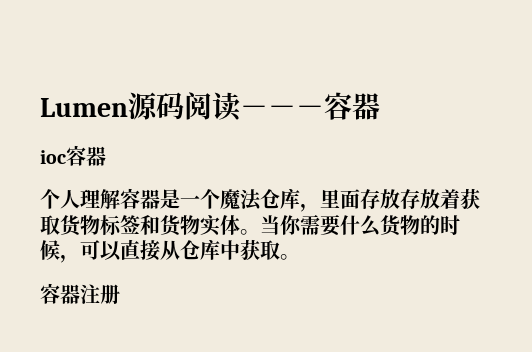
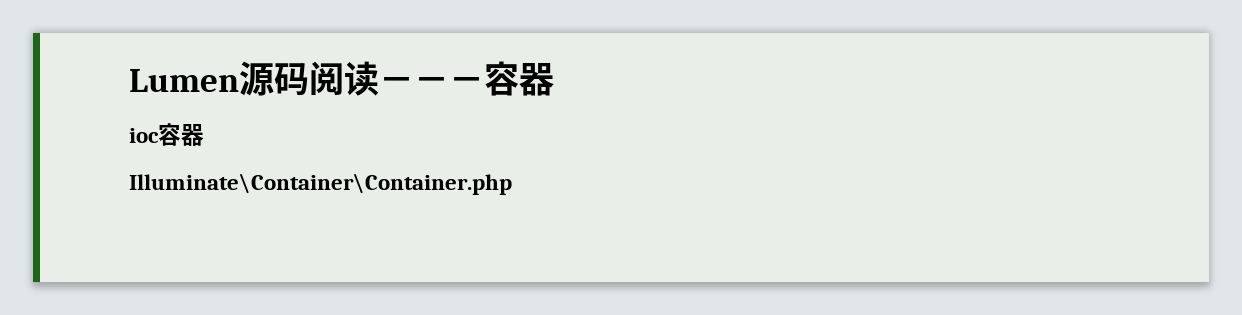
- 个人理解容器是一个魔法仓库，里面存放存放着获取货物标签和货物实体。当你需要什么货物的时候，可以直接从仓库中获取。
- 容器注册
+ Illuminate\Container\Container.php

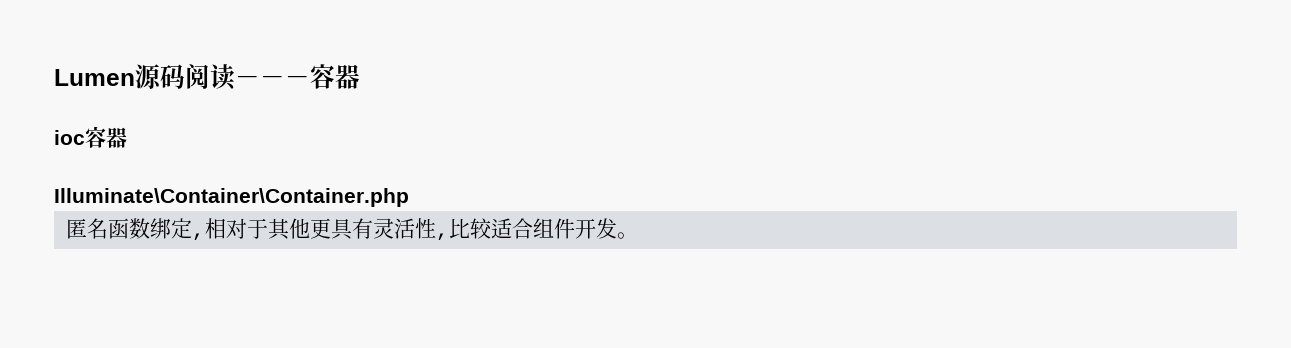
+ 匿名函数绑定,相对于其他更具有灵活性,比较适合组件开发。

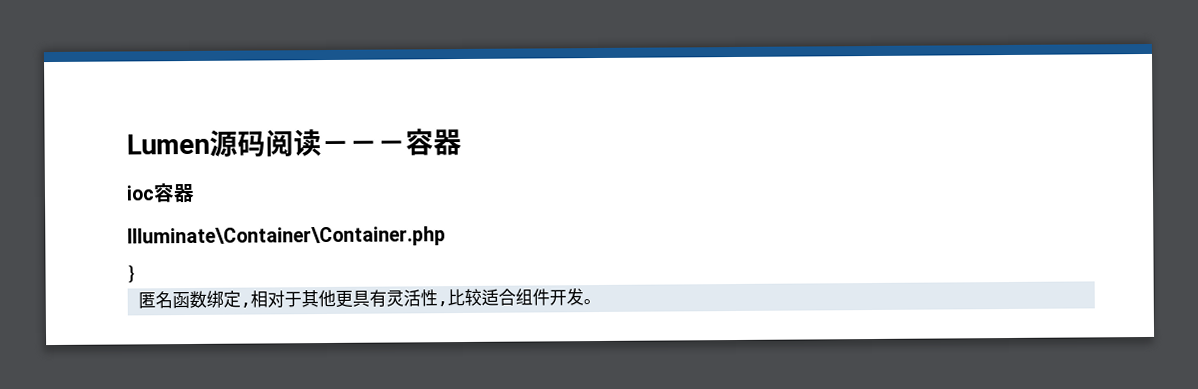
+ }

